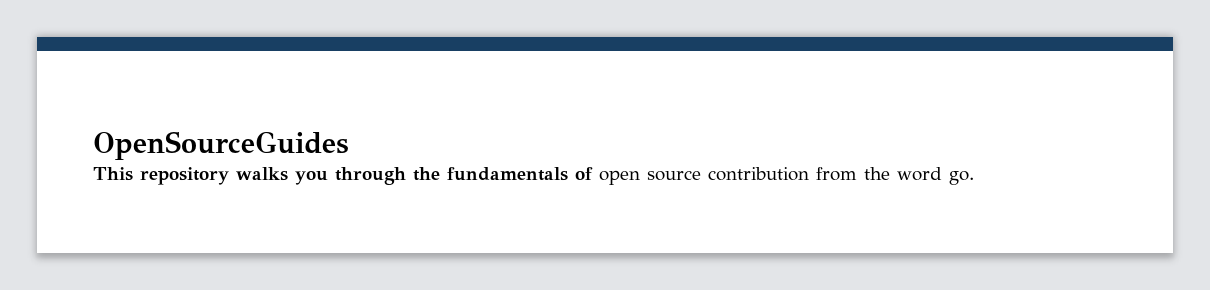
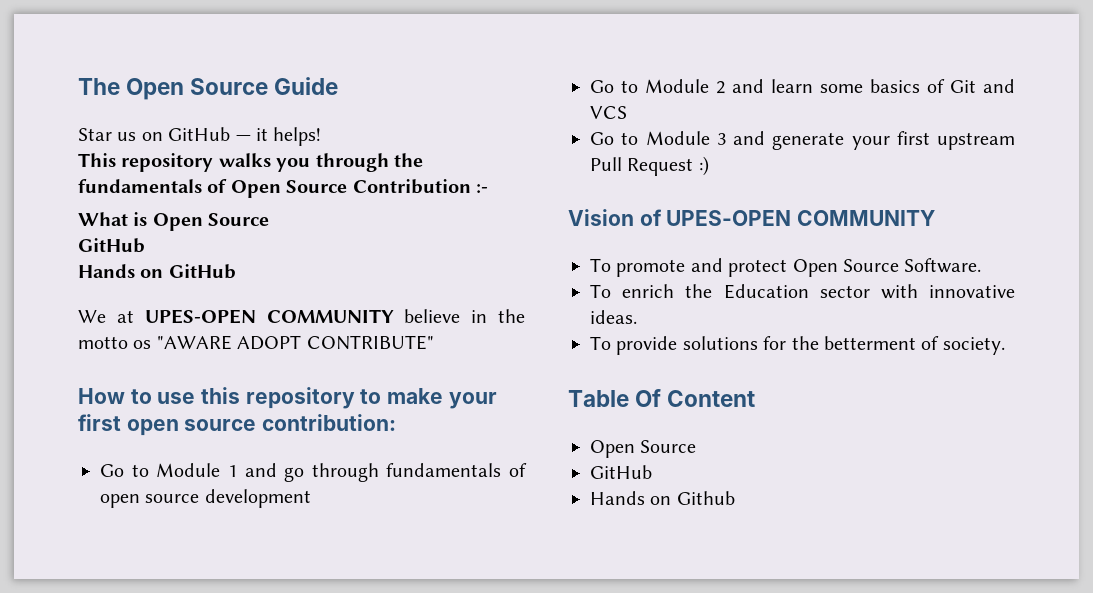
- OpenSourceGuides
+ The Open Source Guide
+ Star us on GitHub — it helps!
- This repository walks you through the fundamentals of open source contribution from the word go.
+ This repository walks you through the fundamentals of Open Source Contribution :-
+ What is Open Source
+ GitHub
+ Hands on GitHub
+ We at UPES-OPEN COMMUNITY believe in the motto os "AWARE ADOPT CONTRIBUTE"
+ How to use this repository to make your first open source contribution:
+ Go to Module 1 and go through fundamentals of open source development
+ Go to Module 2 and learn some basics of Git and VCS
+ Go to Module 3 and generate your first upstream Pull Request :)
+ Vision of UPES-OPEN COMMUNITY
+ To promote and protect Open Source Software.
+ To enrich the Education sector with innovative ideas.
+ To provide solutions for the betterment of society.
+ Table Of Content
+ Open Source
+ GitHub
+ Hands on Github

